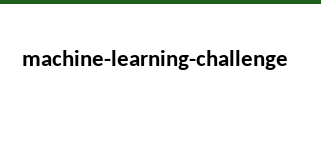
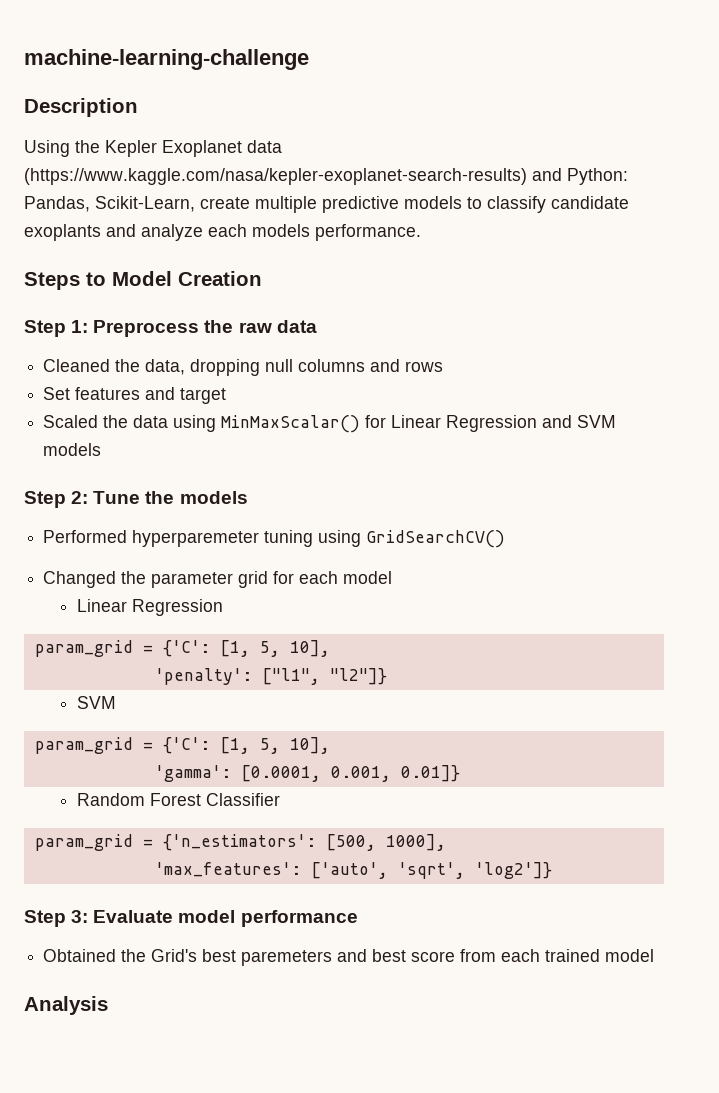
+ Description
+ Using the Kepler Exoplanet data (https://www.kaggle.com/nasa/kepler-exoplanet-search-results) and Python: Pandas, Scikit-Learn, create multiple predictive models to classify candidate exoplants and analyze each models performance.
+ Steps to Model Creation
+ Step 1: Preprocess the raw data
+ Cleaned the data, dropping null columns and rows
+ Set features and target
+ Scaled the data using MinMaxScalar() for Linear Regression and SVM models
+ Step 2: Tune the models
+ Performed hyperparemeter tuning using GridSearchCV()
+ Changed the parameter grid for each model
+ Linear Regression
+ param_grid = {'C': [1, 5, 10],
+ 'penalty': ["l1", "l2"]}
+ SVM
+ param_grid = {'C': [1, 5, 10],
+ 'gamma': [0.0001, 0.001, 0.01]}
+ Random Forest Classifier
+ param_grid = {'n_estimators': [500, 1000],
+ 'max_features': ['auto', 'sqrt', 'log2']}
+ Step 3: Evaluate model performance
+ Obtained the Grid's best paremeters and best score from each trained model
+ Analysis

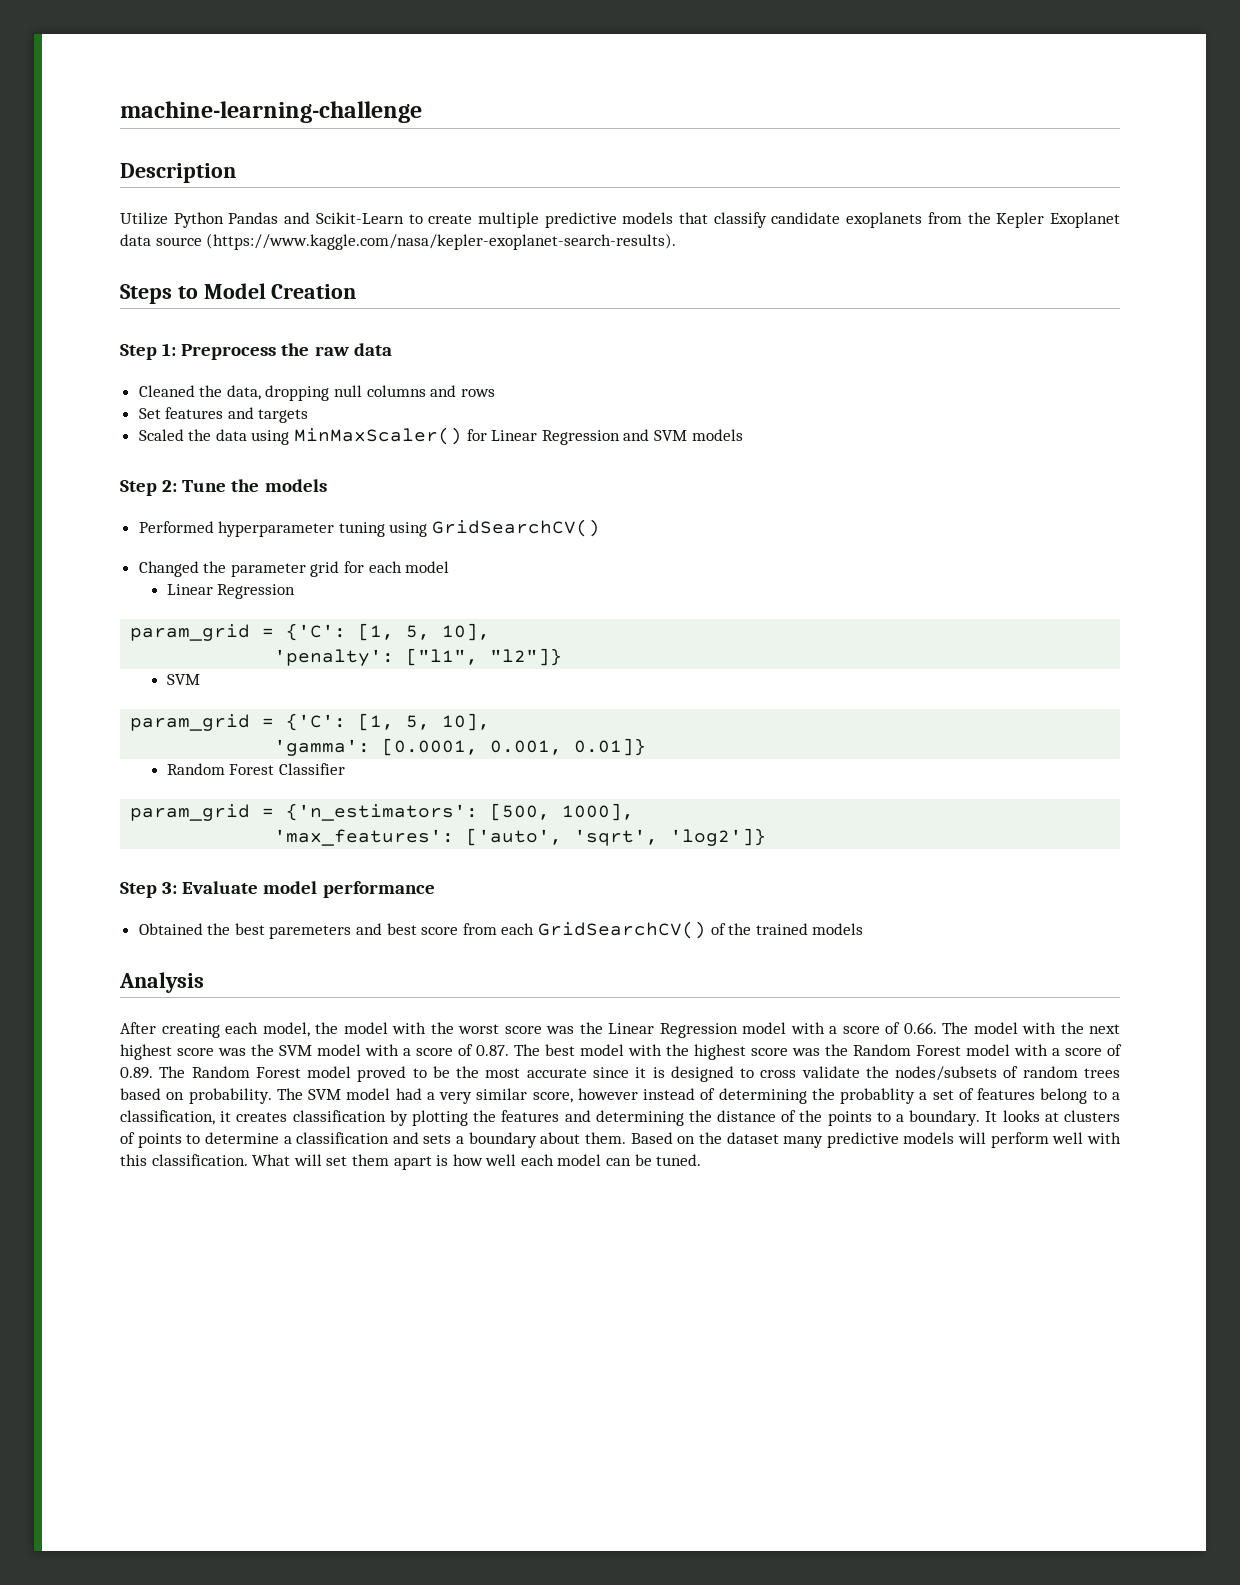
- Using the Kepler Exoplanet data (https://www.kaggle.com/nasa/kepler-exoplanet-search-results) and Python: Pandas, Scikit-Learn, create multiple predictive models to classify candidate exoplants and analyze each models performance.
+ Utilize Python Pandas and Scikit-Learn to create multiple predictive models that classify candidate exoplanets from the Kepler Exoplanet data source (https://www.kaggle.com/nasa/kepler-exoplanet-search-results).
- Set features and target
+ Set features and targets
- Scaled the data using MinMaxScalar() for Linear Regression and SVM models
+ Scaled the data using MinMaxScaler() for Linear Regression and SVM models
- Performed hyperparemeter tuning using GridSearchCV()
+ Performed hyperparameter tuning using GridSearchCV()
- Obtained the Grid's best paremeters and best score from each trained model
+ Obtained the best paremeters and best score from each GridSearchCV() of the trained models
  Analysis
+ After creating each model, the model with the worst score was the Linear Regression model with a score of 0.66. The model with the next highest score was the SVM model with a score of 0.87. The best model with the highest score was the Random Forest model with a score of 0.89. The Random Forest model proved to be the most accurate since it is designed to cross validate the nodes/subsets of random trees based on probability. The SVM model had a very similar score, however instead of determining the probablity a set of features belong to a classification, it creates classification by plotting the features and determining the distance of the points to a boundary. It looks at clusters of points to determine a classification and sets a boundary about them. Based on the dataset many predictive models will perform well with this classification. What will set them apart is how well each model can be tuned.

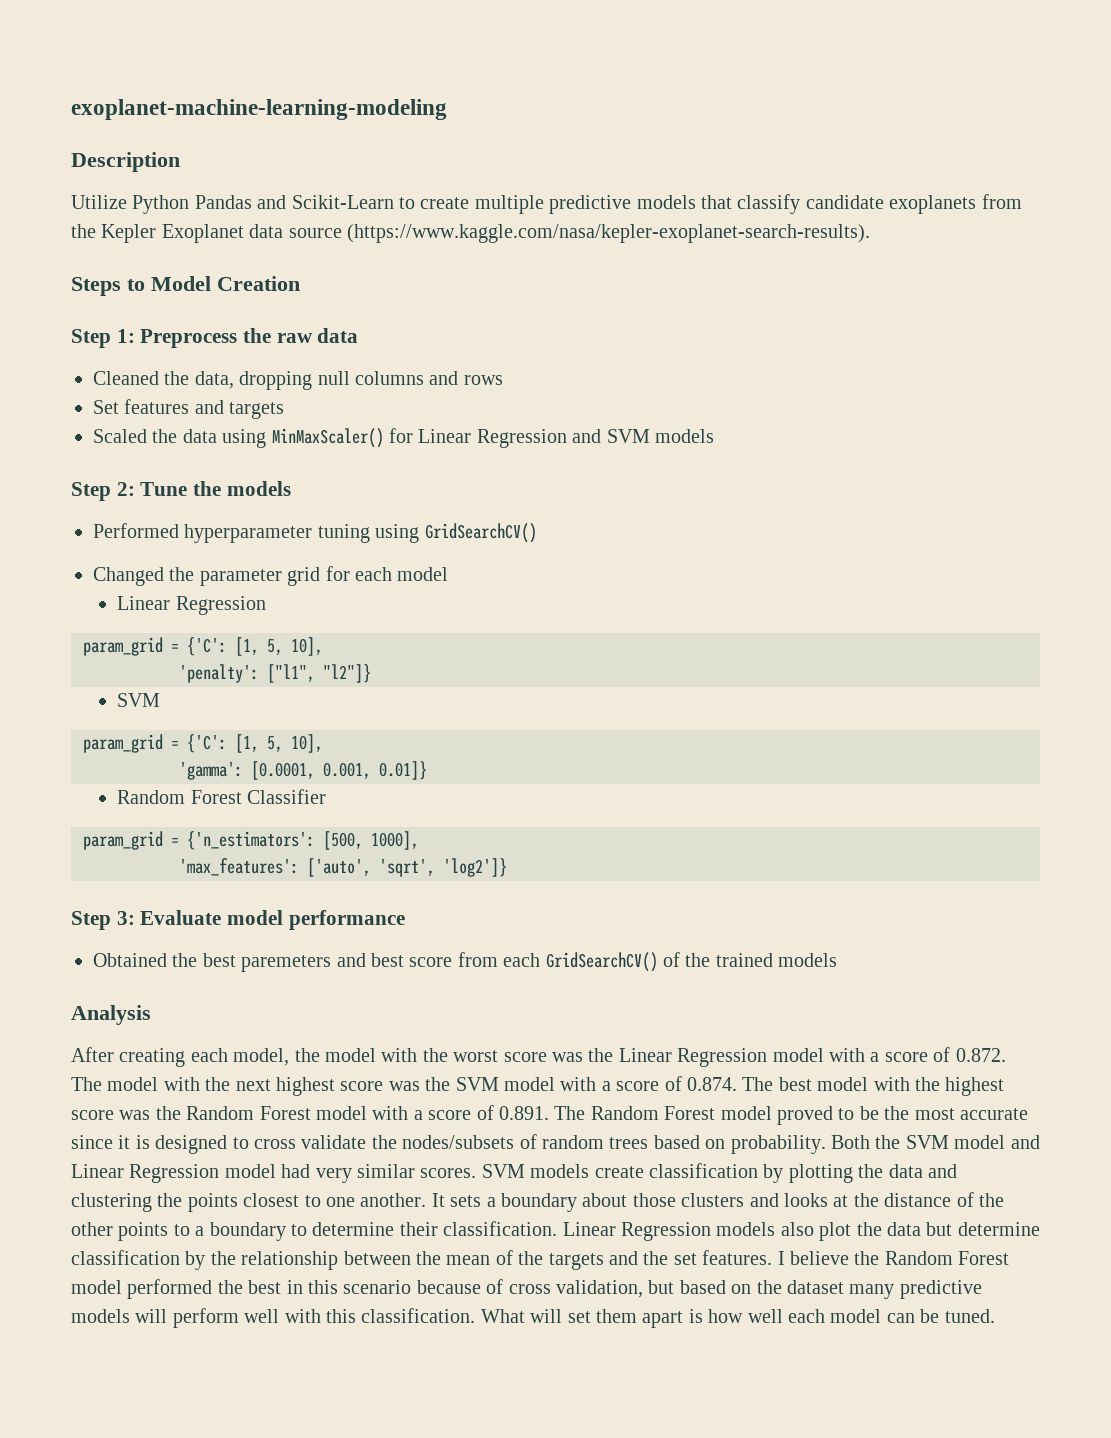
- machine-learning-challenge
+ exoplanet-machine-learning-modeling
- After creating each model, the model with the worst score was the Linear Regression model with a score of 0.66. The model with the next highest score was the SVM model with a score of 0.87. The best model with the highest score was the Random Forest model with a score of 0.89. The Random Forest model proved to be the most accurate since it is designed to cross validate the nodes/subsets of random trees based on probability.
+ After creating each model, the model with the worst score was the Linear Regression model with a score of 0.872. The model with the next highest score was the SVM model with a score of 0.874. The best model with the highest score was the Random Forest model with a score of 0.891. The Random Forest model proved to be the most accurate since it is designed to cross validate the nodes/subsets of random trees based on probability.
- The SVM model had a very similar score, however instead of determining the probablity a set of features belong to a classification, it creates classification by plotting the features and determining the distance of the points to a boundary. It looks at clusters of points to determine a classification and sets a boundary about them. Based on the dataset many predictive models will perform well with this classification.
+ Both the SVM model and Linear Regression model had very similar scores. SVM models create classification by plotting the data and clustering the points closest to one another. It sets a boundary about those clusters and looks at the distance of the other points to a boundary to determine their classification. Linear Regression models also plot the data but determine classification by the relationship between the mean of the targets and the set features. I believe the Random Forest model performed the best in this scenario because of cross validation, but based on the dataset many predictive models will perform well with this classification.

